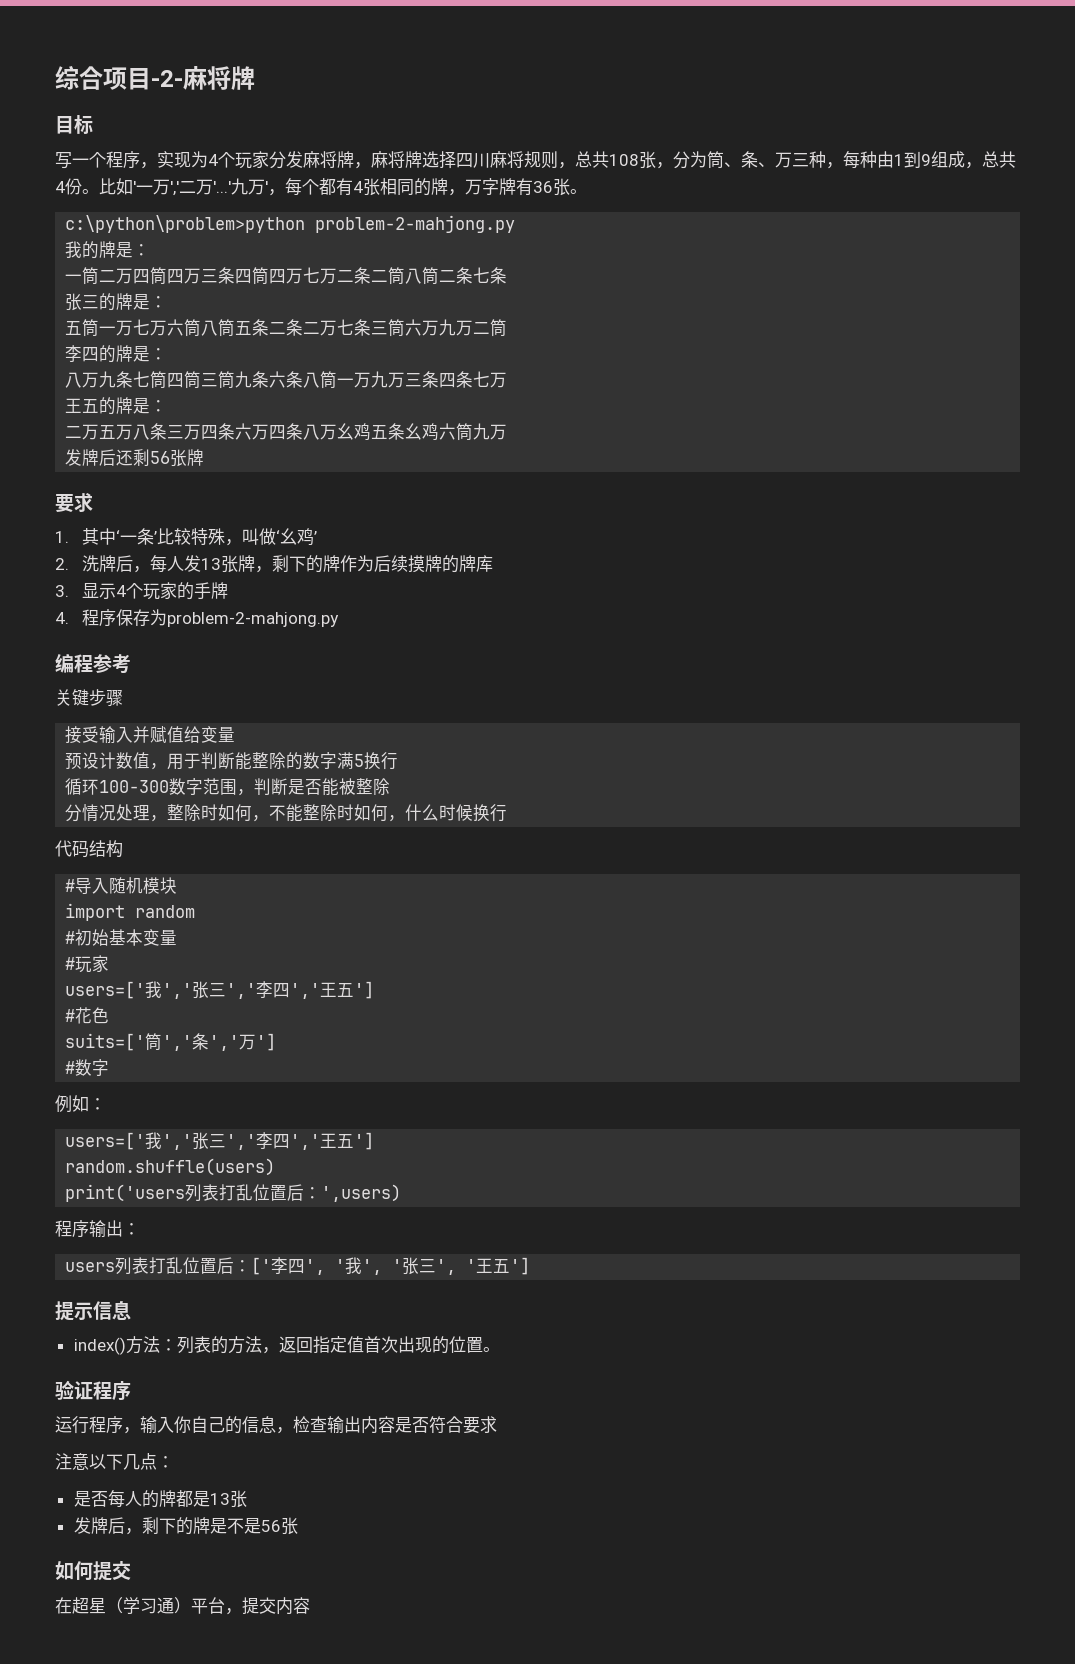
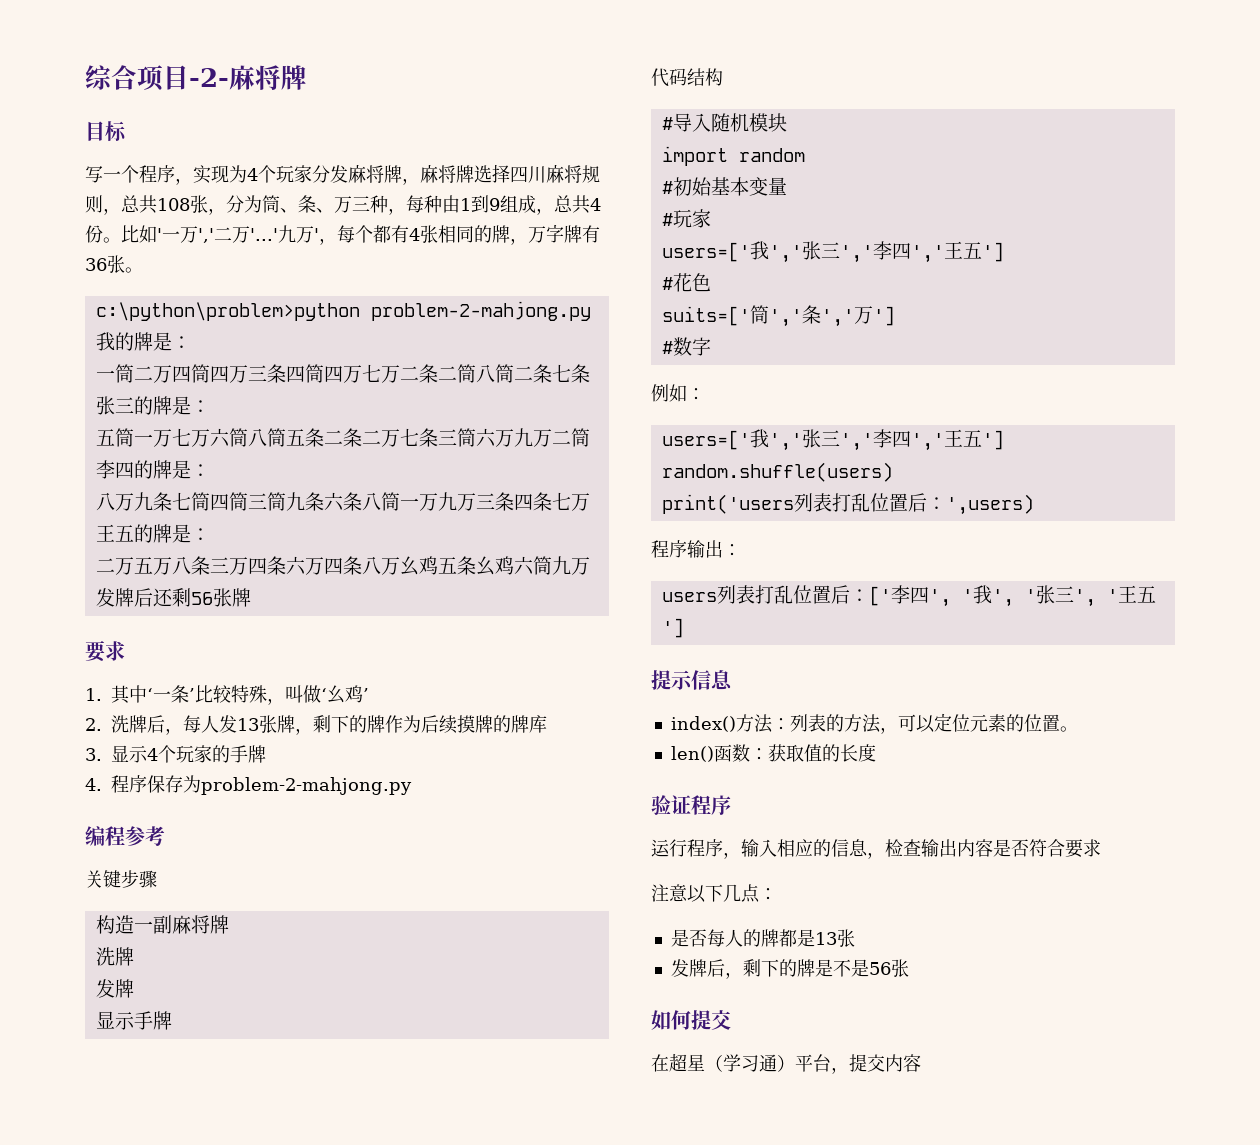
- 接受输入并赋值给变量
- 预设计数值，用于判断能整除的数字满5换行
- 循环100-300数字范围，判断是否能被整除
- 分情况处理，整除时如何，不能整除时如何，什么时候换行
+ 构造一副麻将牌
+ 洗牌
+ 发牌
+ 显示手牌
- index()方法：列表的方法，返回指定值首次出现的位置。
+ index()方法：列表的方法，可以定位元素的位置。
+ len()函数：获取值的长度
- 运行程序，输入你自己的信息，检查输出内容是否符合要求
+ 运行程序，输入相应的信息，检查输出内容是否符合要求

